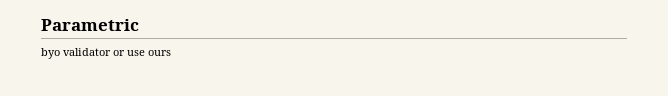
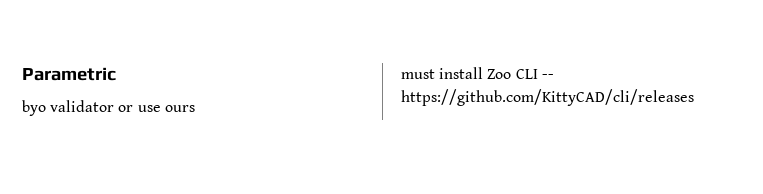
+ must install Zoo CLI -- https://github.com/KittyCAD/cli/releases

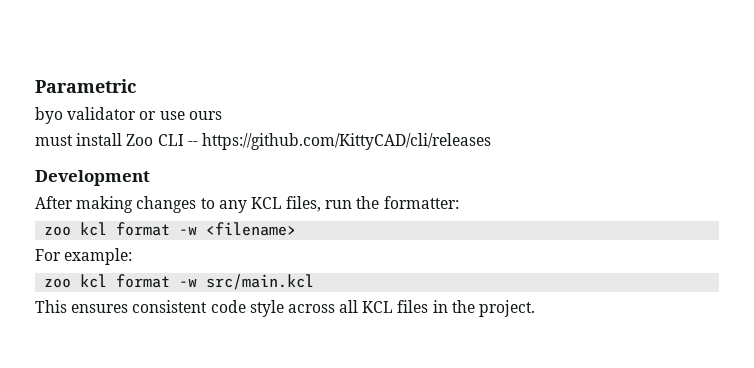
+ Development
+ After making changes to any KCL files, run the formatter:
+ zoo kcl format -w <filename>
+ For example:
+ zoo kcl format -w src/main.kcl
+ This ensures consistent code style across all KCL files in the project.

